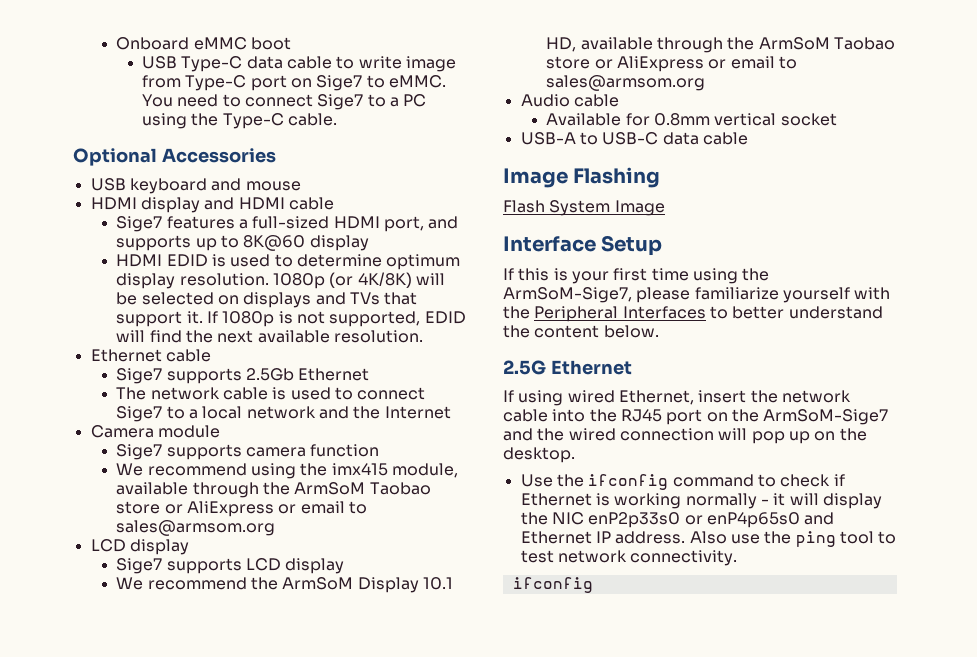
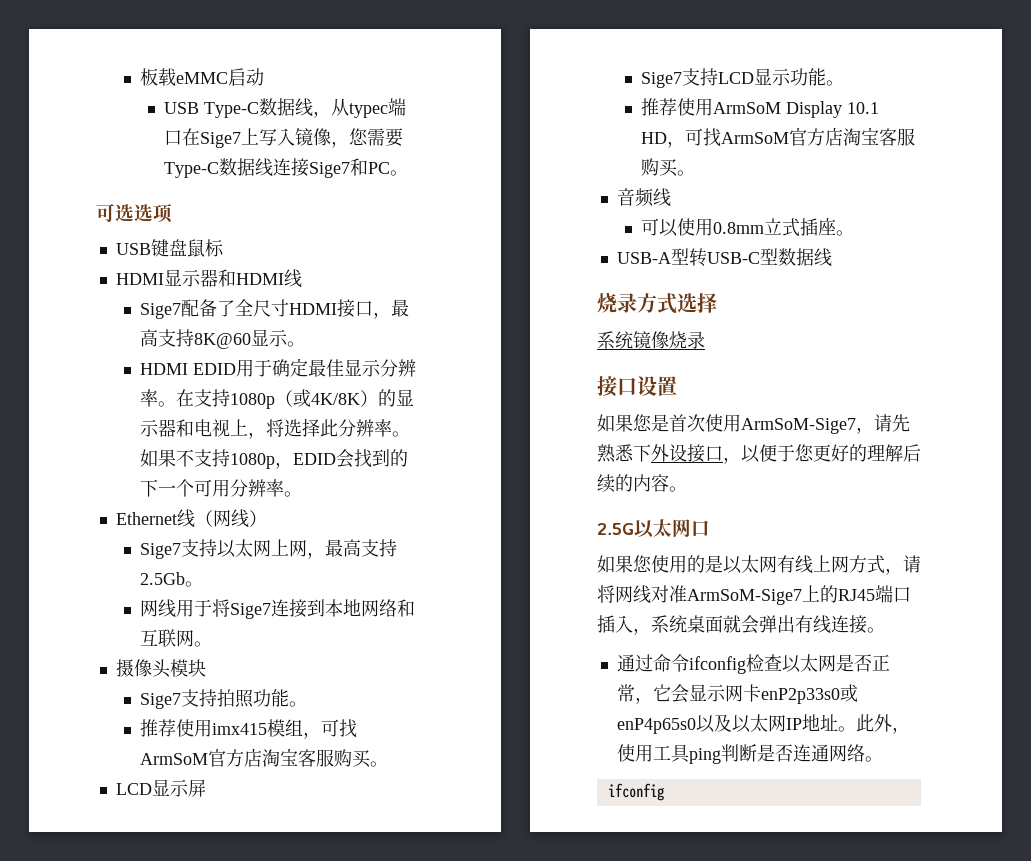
- Onboard eMMC boot
+ 板载eMMC启动
- USB Type-C data cable to write image from Type-C port on Sige7 to eMMC. You need to connect Sige7 to a PC using the Type-C cable.
- Optional Accessories
- USB keyboard and mouse
- HDMI display and HDMI cable
- Sige7 features a full-sized HDMI port, and supports up to 8K@60 display
- HDMI EDID is used to determine optimum display resolution. 1080p (or 4K/8K) will be selected on displays and TVs that support it. If 1080p is not supported, EDID will find the next available resolution.
- Ethernet cable
- Sige7 supports 2.5Gb Ethernet
- The network cable is used to connect Sige7 to a local network and the Internet
- Camera module
- Sige7 supports camera function
- We recommend using the imx415 module, available through the ArmSoM Taobao store or AliExpress or email to sales@armsom.org
- LCD display
- Sige7 supports LCD display
- We recommend the ArmSoM Display 10.1 HD, available through the ArmSoM Taobao store or AliExpress or email to sales@armsom.org
- Audio cable
- Available for 0.8mm vertical socket
- USB-A to USB-C data cable
- Image Flashing
- Flash System Image
- Interface Setup
- If this is your first time using the ArmSoM-Sige7, please familiarize yourself with the Peripheral Interfaces to better understand the content below.
- 2.5G Ethernet
- If using wired Ethernet, insert the network cable into the RJ45 port on the ArmSoM-Sige7 and the wired connection will pop up on the desktop.
- Use the ifconfig command to check if Ethernet is working normally - it will display the NIC enP2p33s0 or enP4p65s0 and Ethernet IP address. Also use the ping tool to test network connectivity.
+ USB Type-C数据线，从typec端口在Sige7上写入镜像，您需要Type-C数据线连接Sige7和PC。
+ 可选选项
+ USB键盘鼠标
+ HDMI显示器和HDMI线
+ Sige7配备了全尺寸HDMI接口，最高支持8K@60显示。
+ HDMI EDID用于确定最佳显示分辨率。在支持1080p（或4K/8K）的显示器和电视上，将选择此分辨率。如果不支持1080p，EDID会找到的下一个可用分辨率。
+ Ethernet线（网线）
+ Sige7支持以太网上网，最高支持2.5Gb。
+ 网线用于将Sige7连接到本地网络和互联网。
+ 摄像头模块
+ Sige7支持拍照功能。
+ 推荐使用imx415模组，可找ArmSoM官方店淘宝客服购买。
+ LCD显示屏
+ Sige7支持LCD显示功能。
+ 推荐使用ArmSoM Display 10.1 HD，可找ArmSoM官方店淘宝客服购买。
+ 音频线
+ 可以使用0.8mm立式插座。
+ USB-A型转USB-C型数据线
+ 烧录方式选择
+ 系统镜像烧录
+ 接口设置
+ 如果您是首次使用ArmSoM-Sige7，请先熟悉下外设接口，以便于您更好的理解后续的内容。
+ 2.5G以太网口
+ 如果您使用的是以太网有线上网方式，请将网线对准ArmSoM-Sige7上的RJ45端口插入，系统桌面就会弹出有线连接。
+ 通过命令ifconfig检查以太网是否正常，它会显示网卡enP2p33s0或enP4p65s0以及以太网IP地址。此外，使用工具ping判断是否连通网络。

